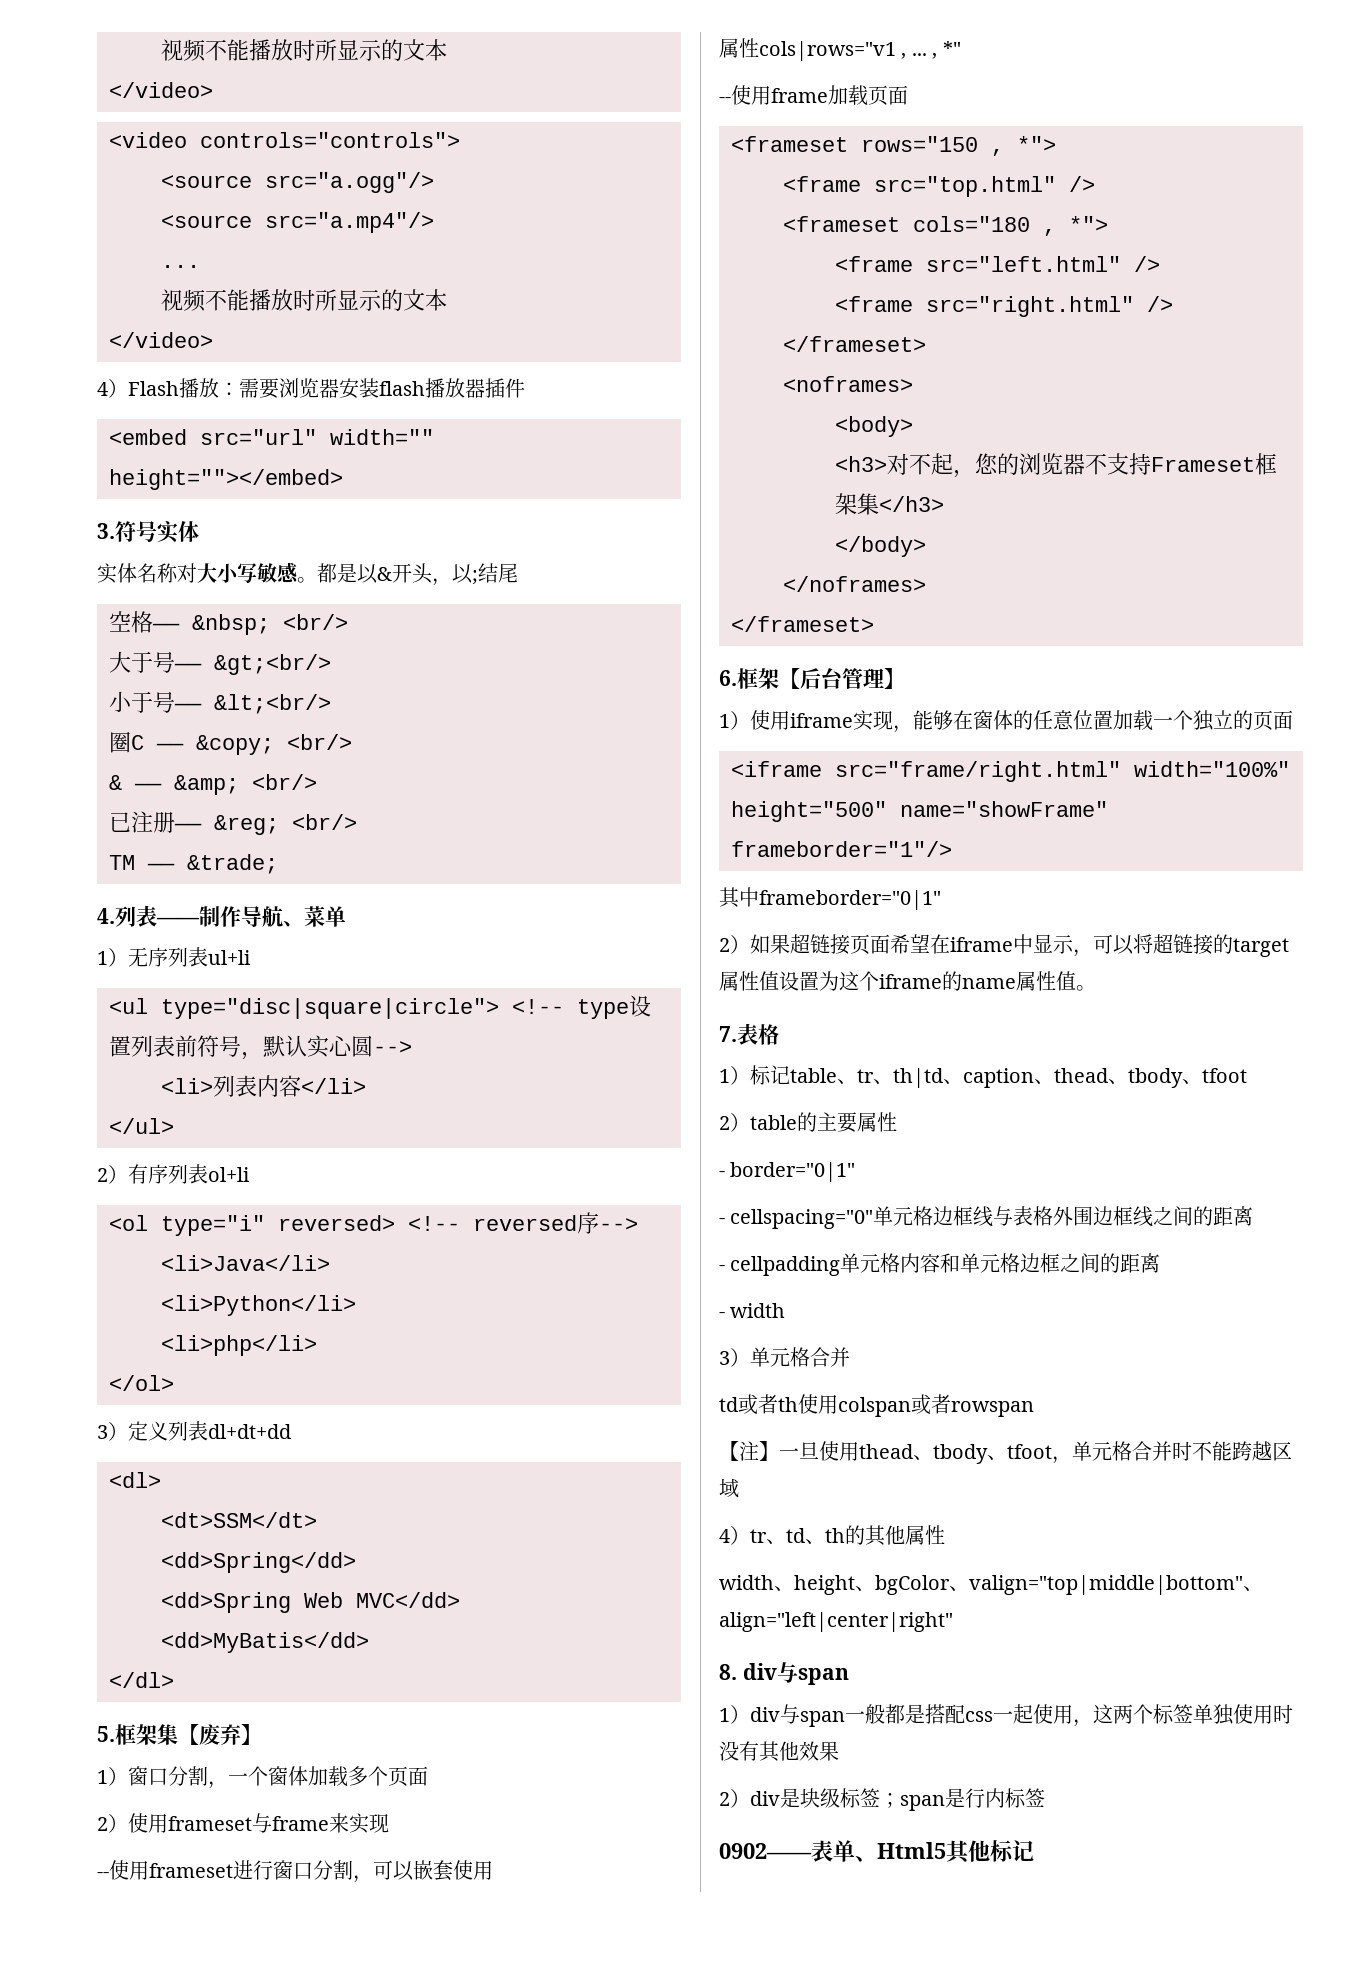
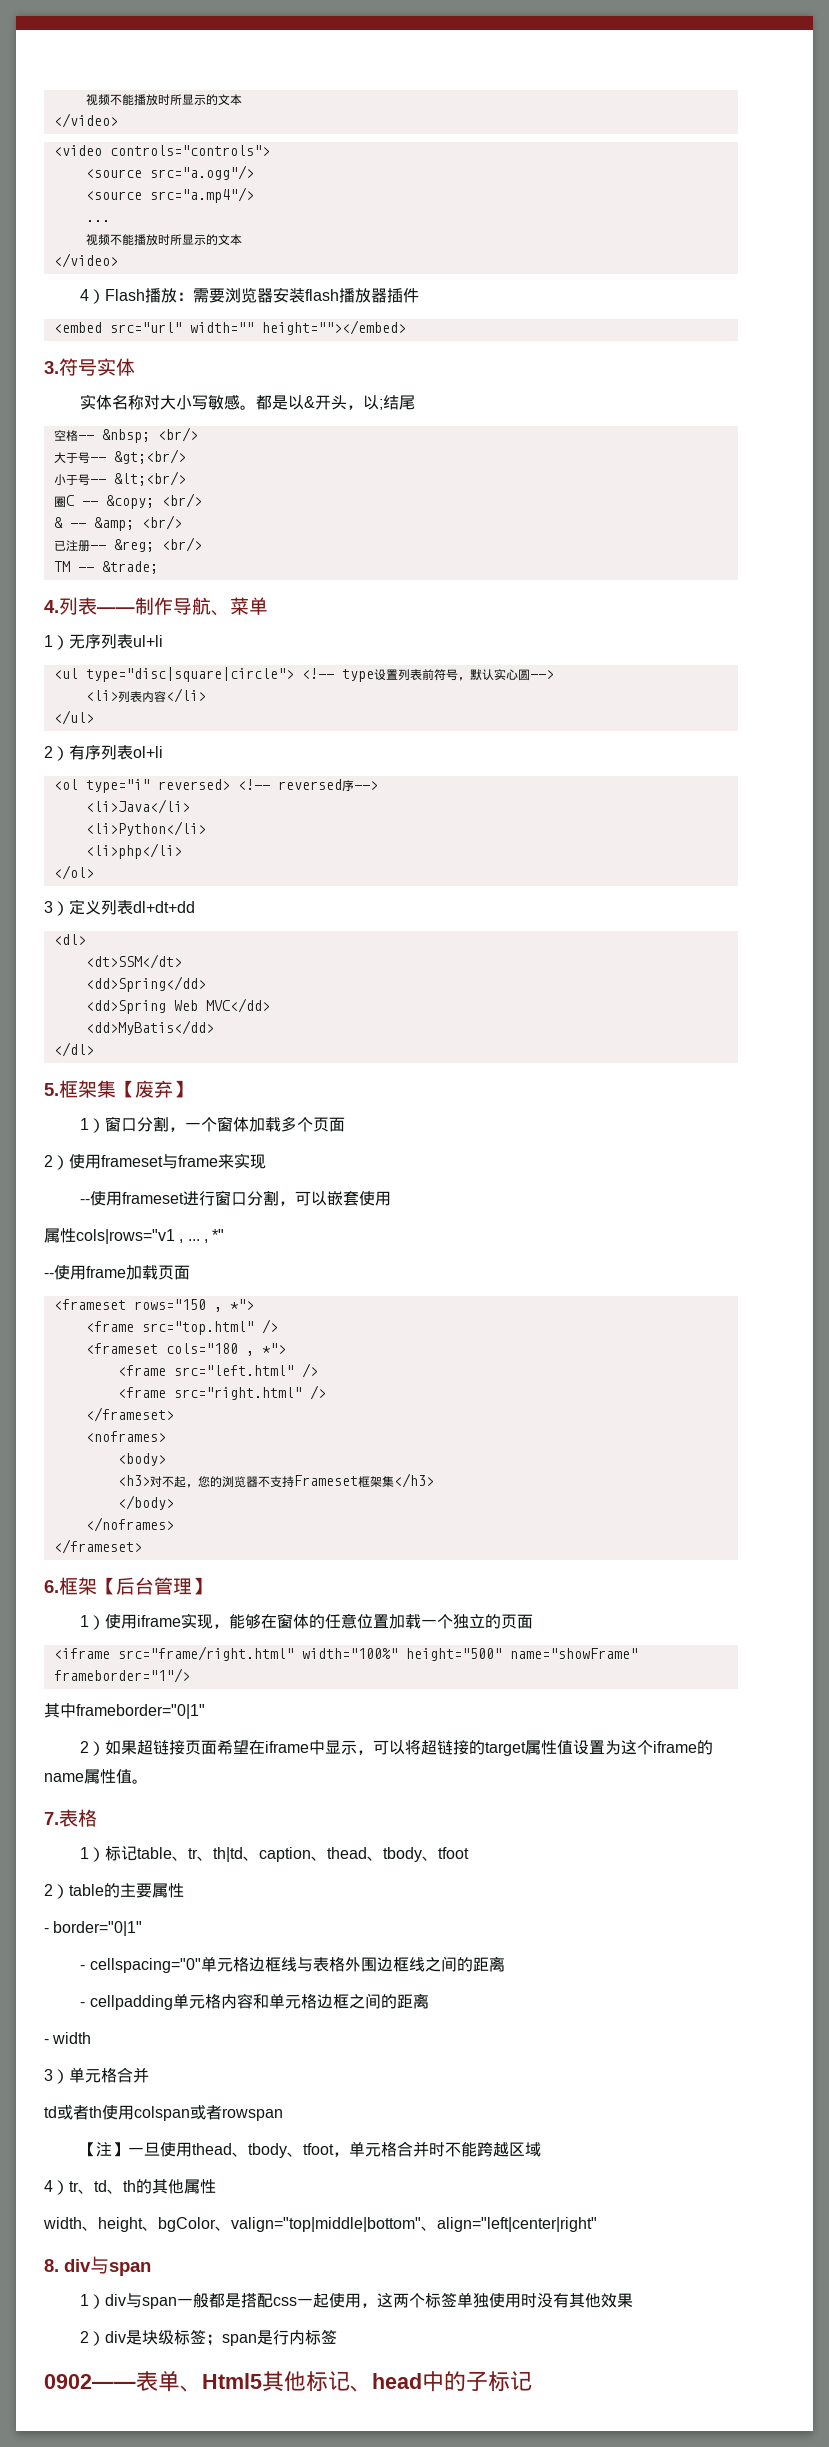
- 0902——表单、Html5其他标记
+ 0902——表单、Html5其他标记、head中的子标记

